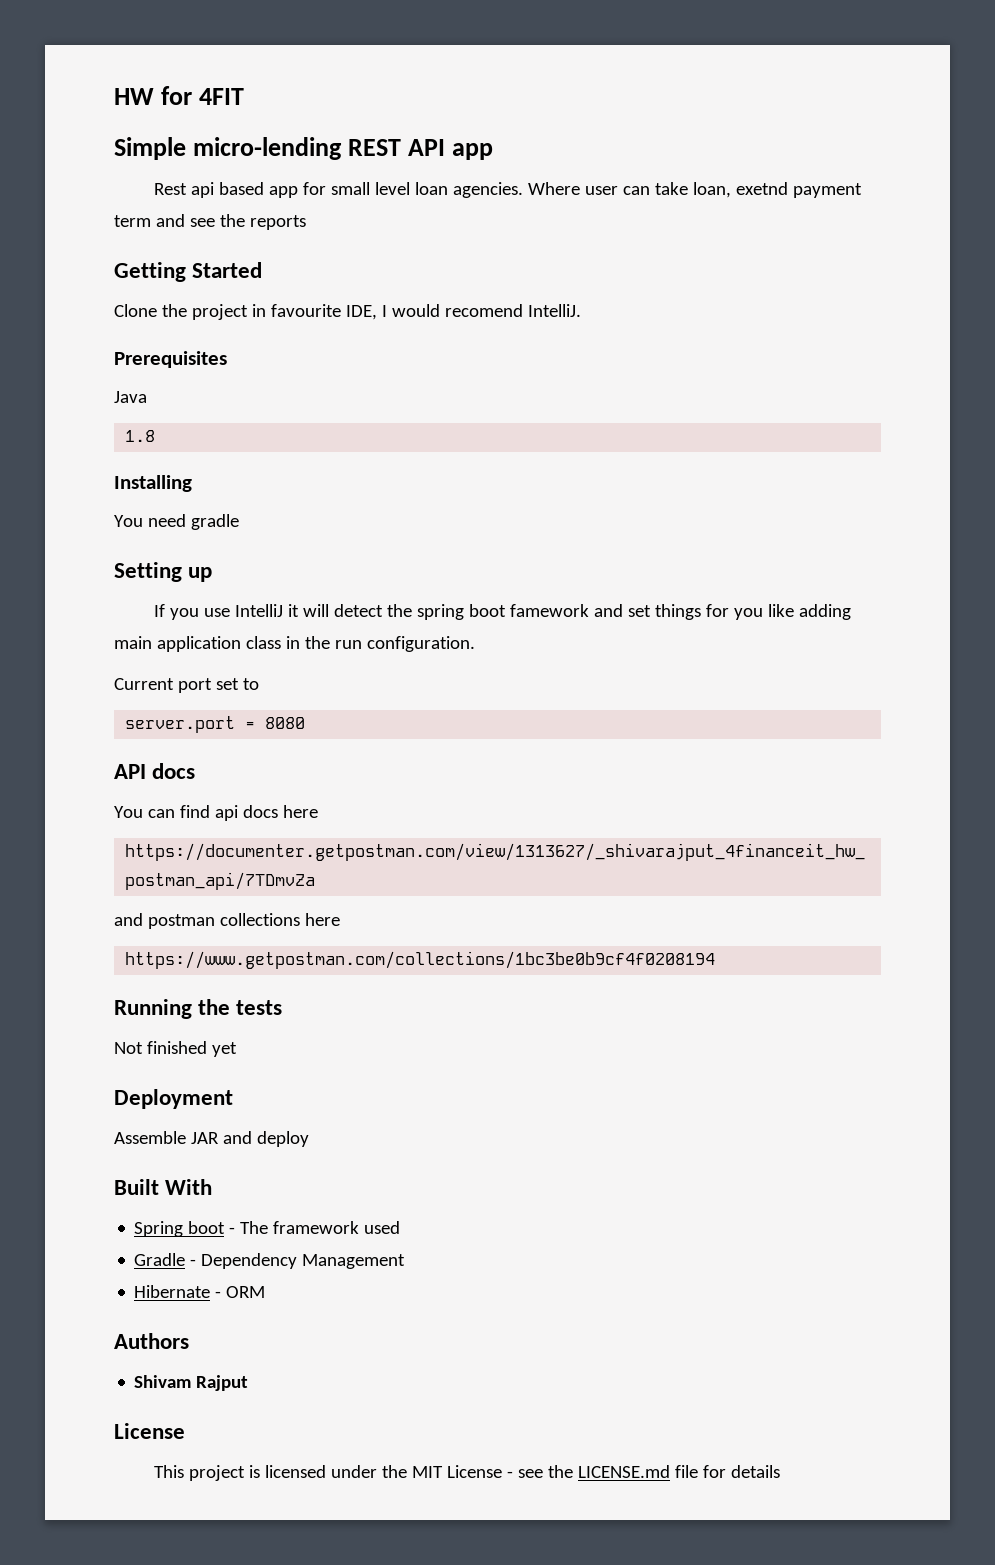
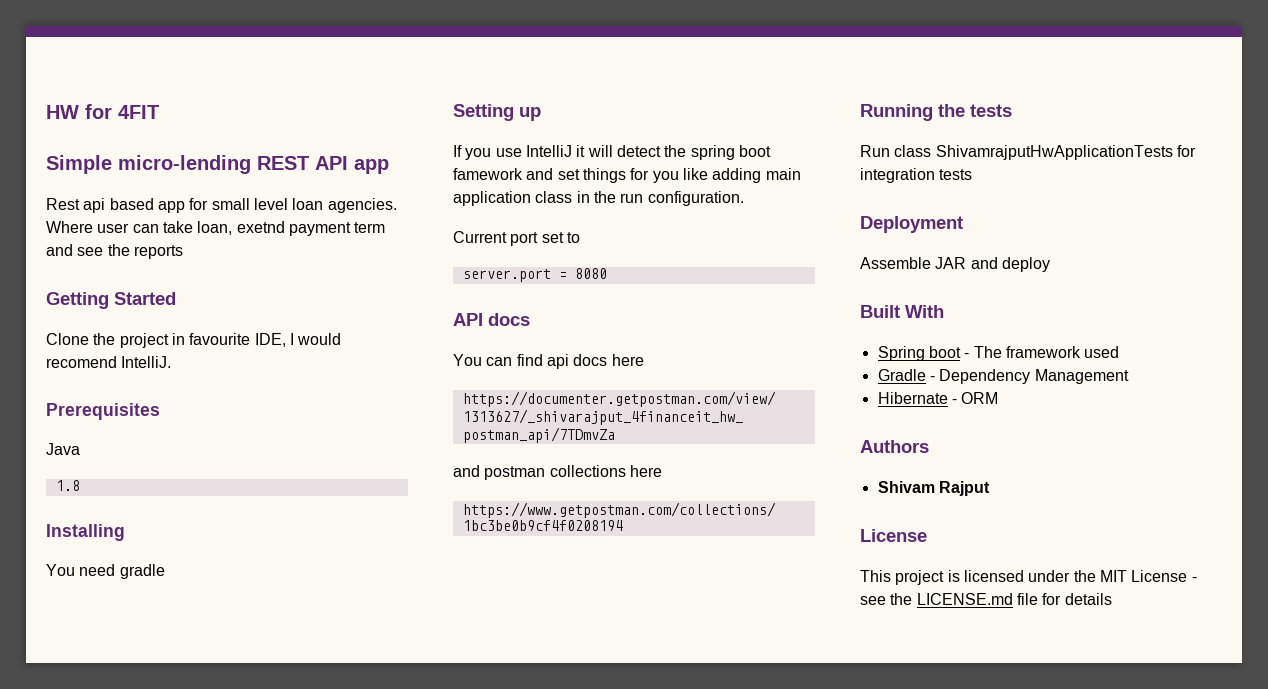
- Not finished yet
+ Run class ShivamrajputHwApplicationTests for integration tests

